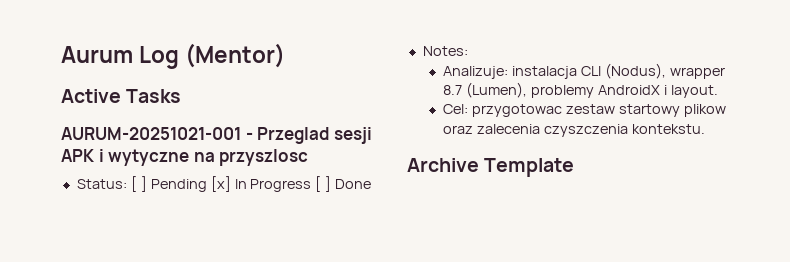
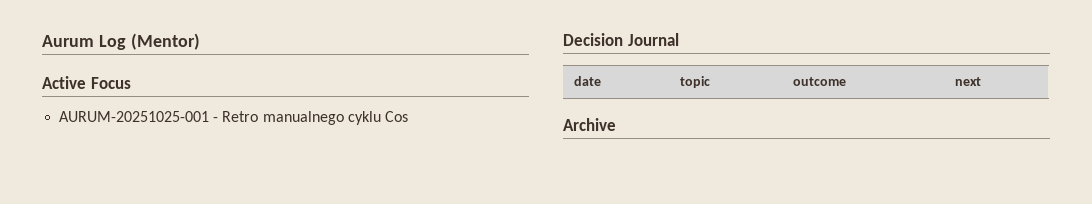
- Active Tasks
- AURUM-20251021-001 - Przeglad sesji APK i wytyczne na przyszlosc
- Status: [ ] Pending [x] In Progress [ ] Done
- Notes:
- Analizuje: instalacja CLI (Nodus), wrapper 8.7 (Lumen), problemy AndroidX i layout.
- Cel: przygotowac zestaw startowy plikow oraz zalecenia czyszczenia kontekstu.
+ Active Focus
+ AURUM-20251025-001 - Retro manualnego cyklu Cos
+ Decision Journal
+ date | topic | outcome | next
- Archive Template
+ Archive

